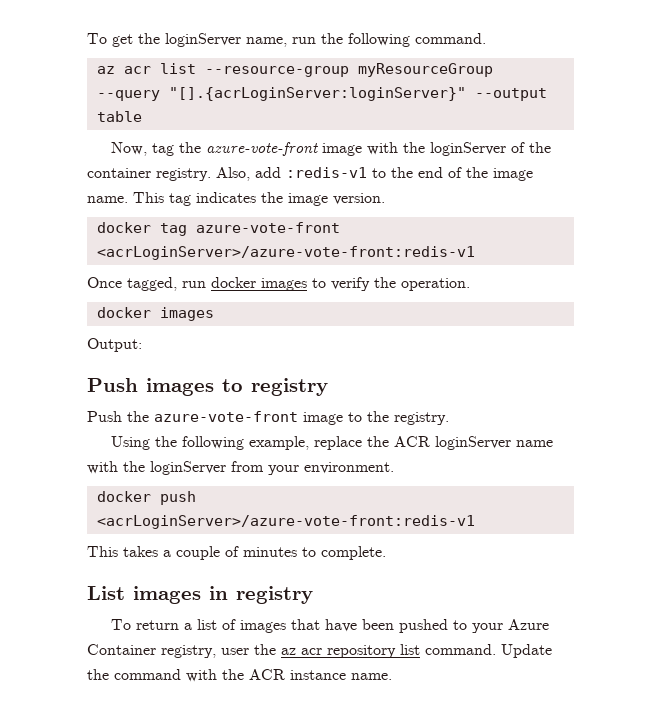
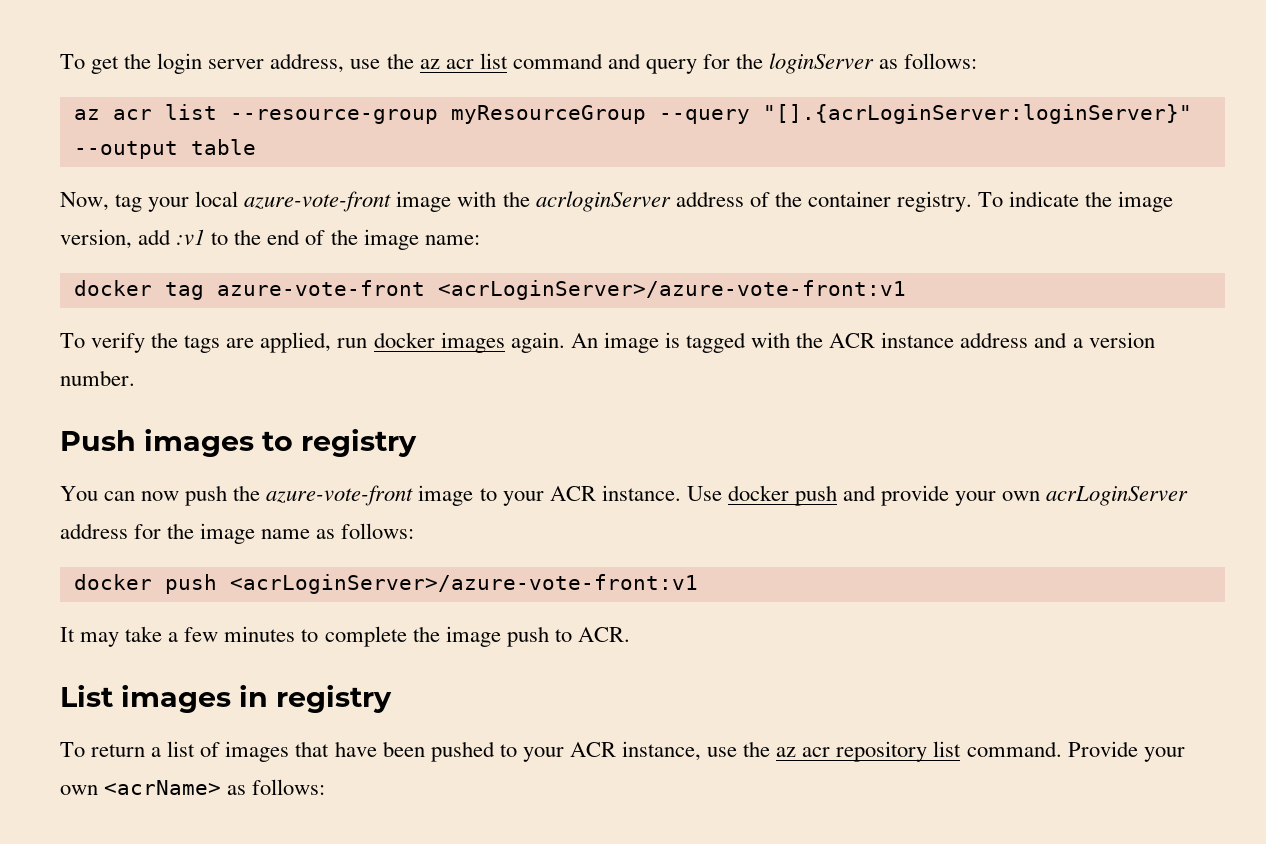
- To get the loginServer name, run the following command.
+ To get the login server address, use the az acr list command and query for the loginServer as follows:
- Now, tag the azure-vote-front image with the loginServer of the container registry.
+ Now, tag your local azure-vote-front image with the acrloginServer address of the container registry.
- Also, add :redis-v1 to the end of the image name. This tag indicates the image version.
- docker tag azure-vote-front <acrLoginServer>/azure-vote-front:redis-v1
- Once tagged, run docker images to verify the operation.
- docker images
- Output:
+ To indicate the image version, add :v1 to the end of the image name:
+ docker tag azure-vote-front <acrLoginServer>/azure-vote-front:v1
+ To verify the tags are applied, run docker images again. An image is tagged with the ACR instance address and a version number.
  Push images to registry
- Push the azure-vote-front image to the registry.
- Using the following example, replace the ACR loginServer name with the loginServer from your environment.
- docker push <acrLoginServer>/azure-vote-front:redis-v1
- This takes a couple of minutes to complete.
+ You can now push the azure-vote-front image to your ACR instance. Use docker push and provide your own acrLoginServer address for the image name as follows:
+ docker push <acrLoginServer>/azure-vote-front:v1
+ It may take a few minutes to complete the image push to ACR.
- To return a list of images that have been pushed to your Azure Container registry, user the az acr repository list command.
+ To return a list of images that have been pushed to your ACR instance, use the az acr repository list command.
- Update the command with the ACR instance name.
+ Provide your own <acrName> as follows:

